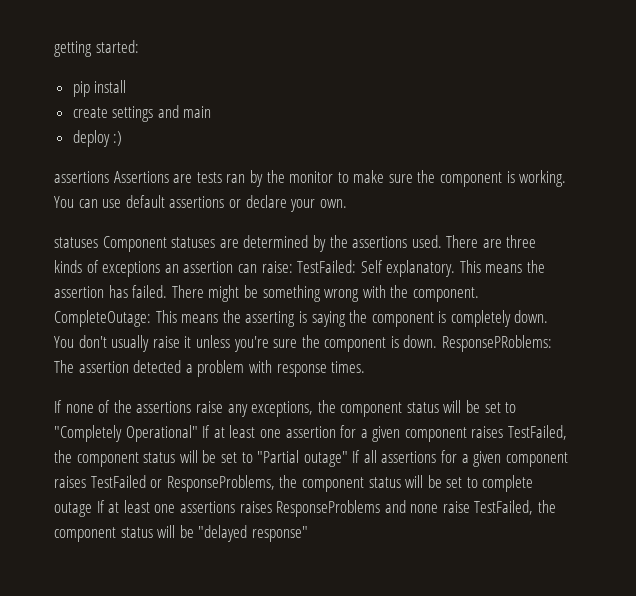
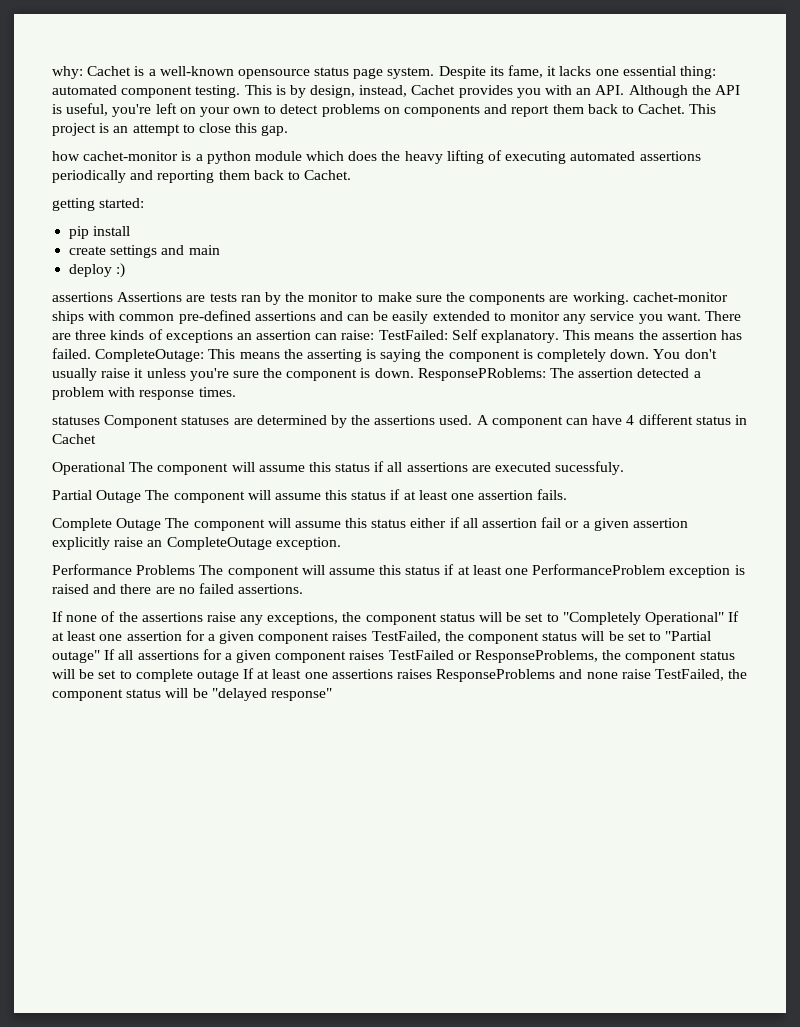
+ why: Cachet is a well-known opensource status page system. Despite its fame, it lacks one essential thing: automated component testing. This is by design, instead, Cachet provides you with an API. Although the API is useful, you're left on your own to detect problems on components and report them back to Cachet. This project is an attempt to close this gap.
+ how cachet-monitor is a python module which does the heavy lifting of executing automated assertions periodically and reporting them back to Cachet.
- assertions Assertions are tests ran by the monitor to make sure the component is working. You can use default assertions or declare your own.
- statuses Component statuses are determined by the assertions used.
+ assertions Assertions are tests ran by the monitor to make sure the components are working. cachet-monitor ships with common pre-defined assertions and can be easily extended to monitor any service you want.
- There might be something wrong with the component.
+ statuses Component statuses are determined by the assertions used. A component can have 4 different status in Cachet
+ Operational The component will assume this status if all assertions are executed sucessfuly.
+ Partial Outage The component will assume this status if at least one assertion fails.
+ Complete Outage The component will assume this status either if all assertion fail or a given assertion explicitly raise an CompleteOutage exception.
+ Performance Problems The component will assume this status if at least one PerformanceProblem exception is raised and there are no failed assertions.

